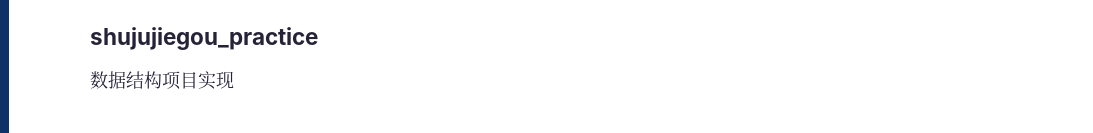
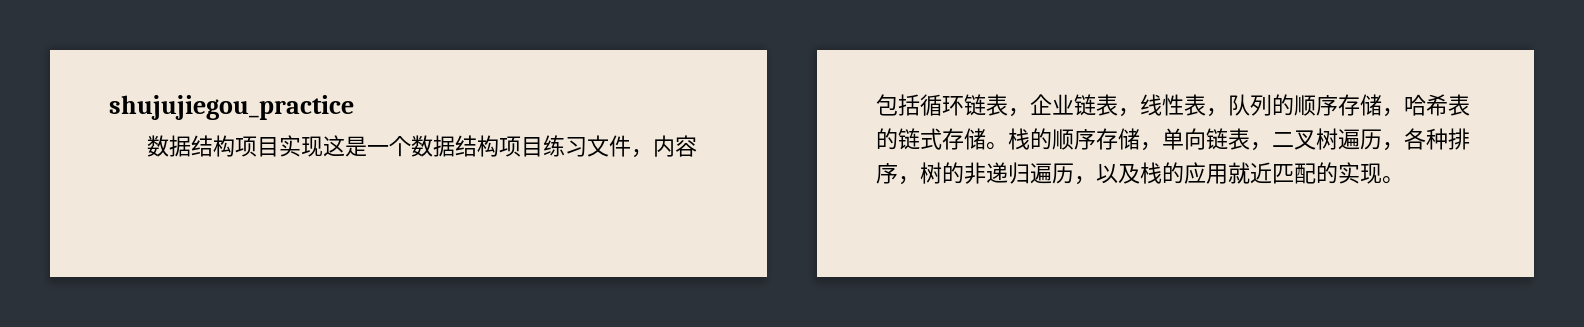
- 数据结构项目实现
+ 数据结构项目实现这是一个数据结构项目练习文件，内容包括循环链表，企业链表，线性表，队列的顺序存储，哈希表的链式存储。栈的顺序存储，单向链表，二叉树遍历，各种排序，树的非递归遍历，以及栈的应用就近匹配的实现。

